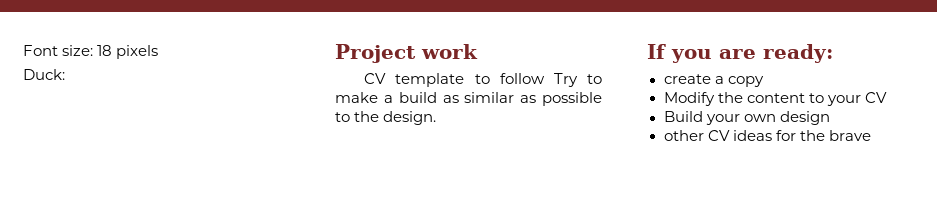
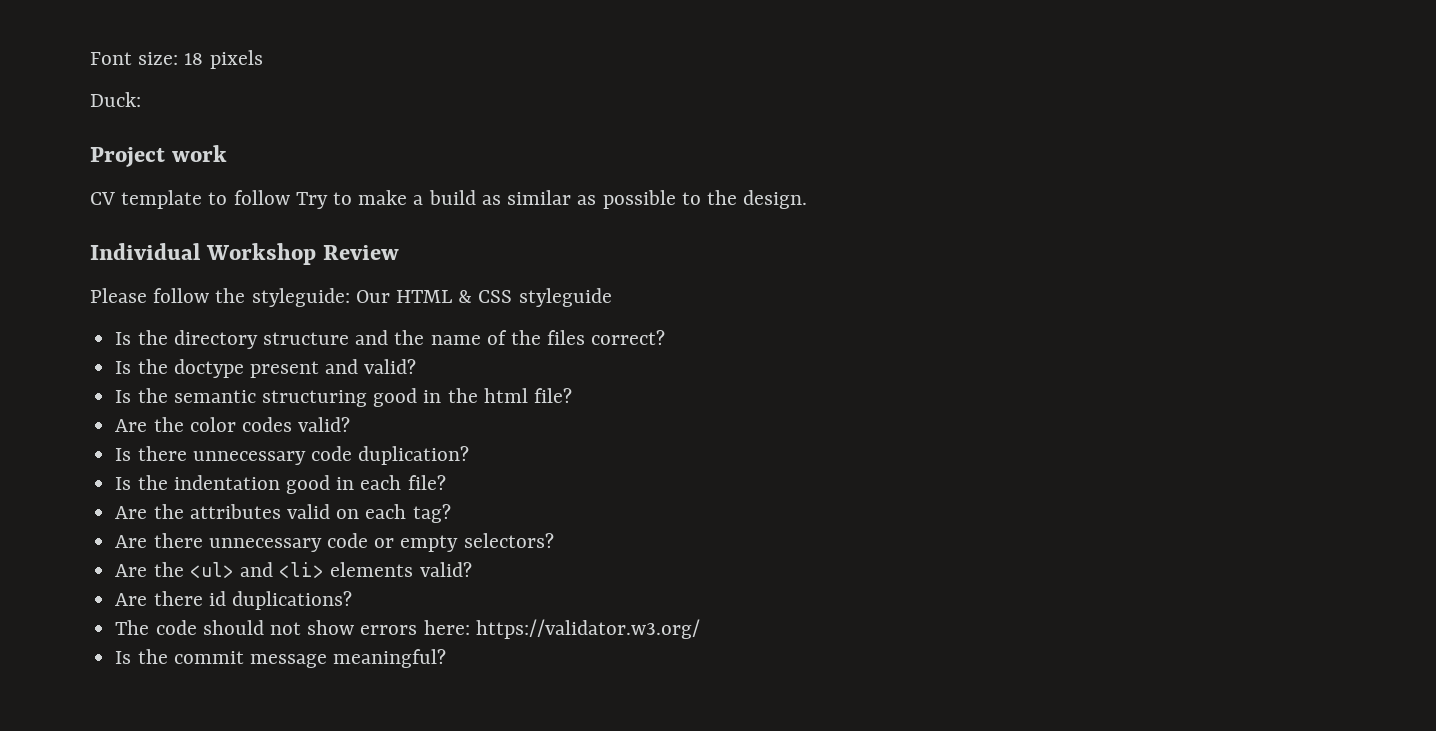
- If you are ready:
- create a copy
- Modify the content to your CV
- Build your own design
- other CV ideas for the brave
+ Individual Workshop Review
+ Please follow the styleguide: Our HTML & CSS styleguide
+ Is the directory structure and the name of the files correct?
+ Is the doctype present and valid?
+ Is the semantic structuring good in the html file?
+ Are the color codes valid?
+ Is there unnecessary code duplication?
+ Is the indentation good in each file?
+ Are the attributes valid on each tag?
+ Are there unnecessary code or empty selectors?
+ Are the <ul> and <li> elements valid?
+ Are there id duplications?
+ The code should not show errors here: https://validator.w3.org/
+ Is the commit message meaningful?

